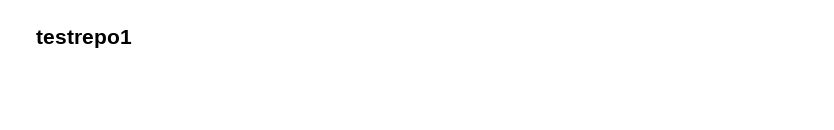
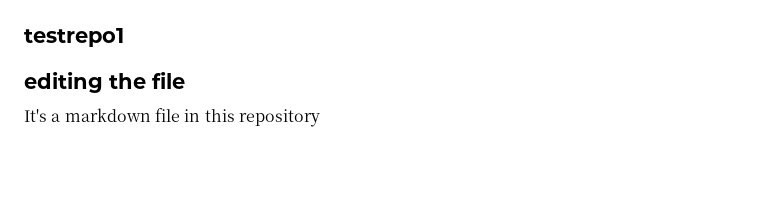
+ editing the file
+ It's a markdown file in this repository

